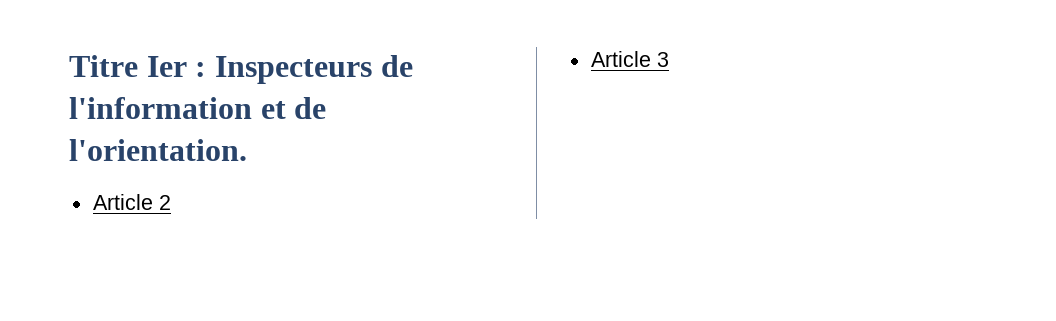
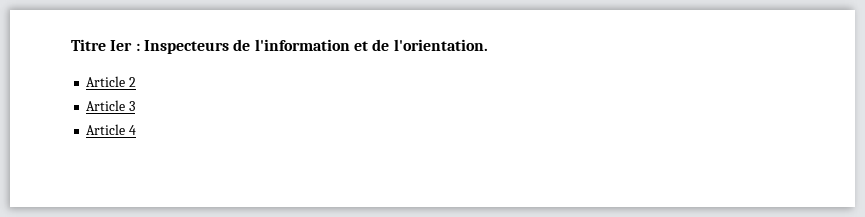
+ Article 4

